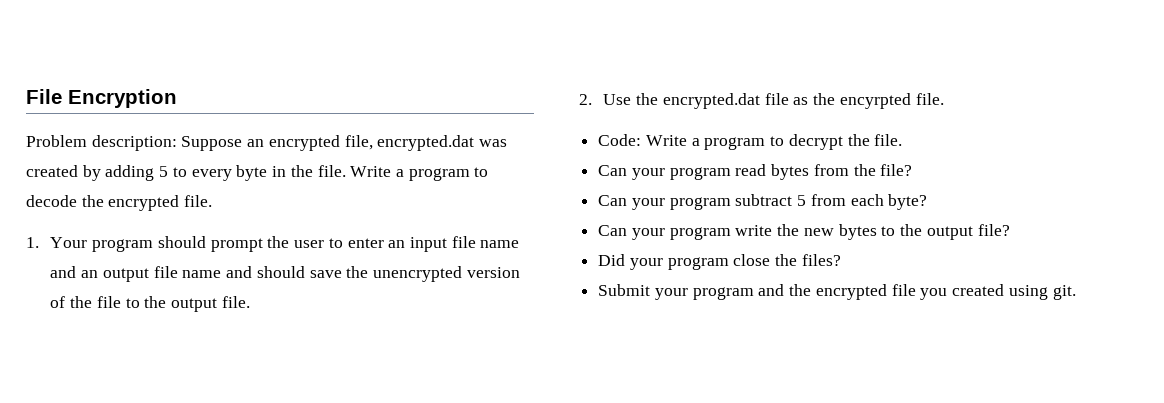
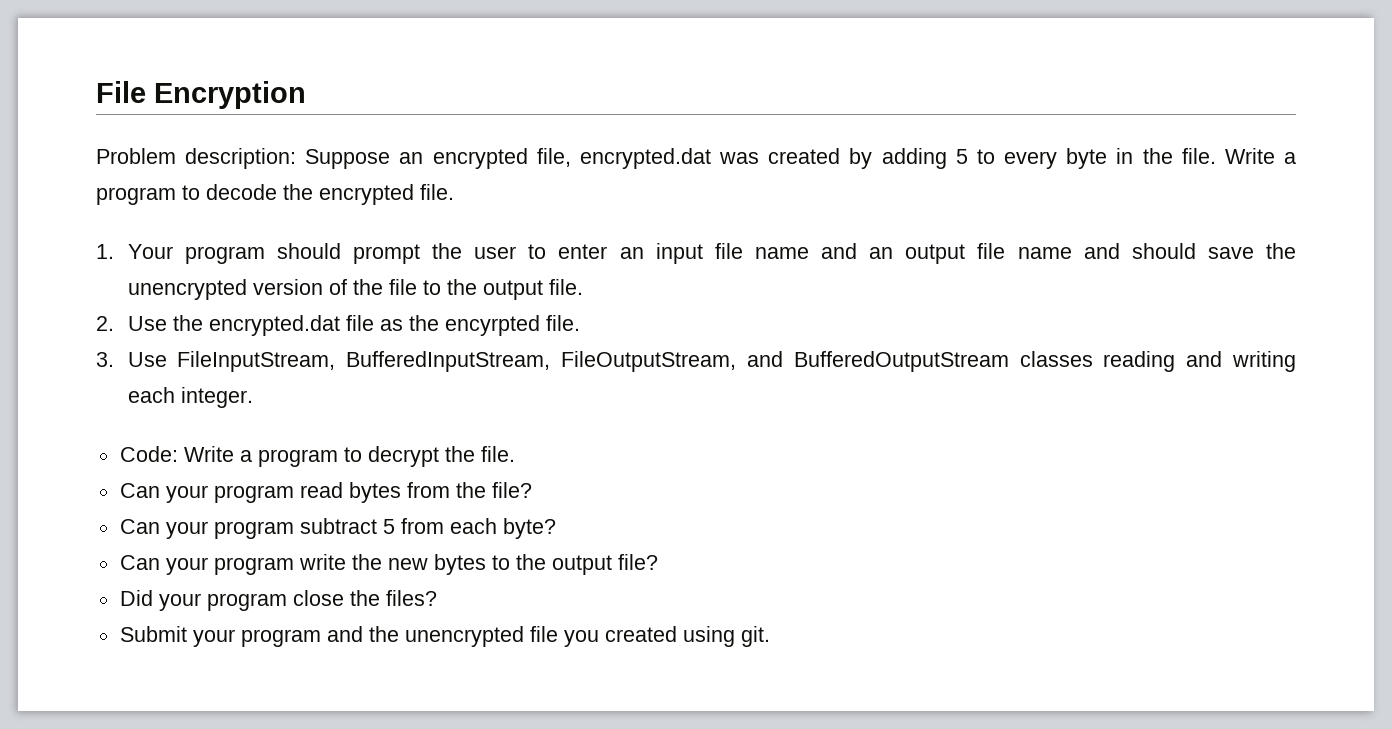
+ 3. Use FileInputStream, BufferedInputStream, FileOutputStream, and BufferedOutputStream classes reading and writing each integer.
- Submit your program and the encrypted file you created using git.
+ Submit your program and the unencrypted file you created using git.

